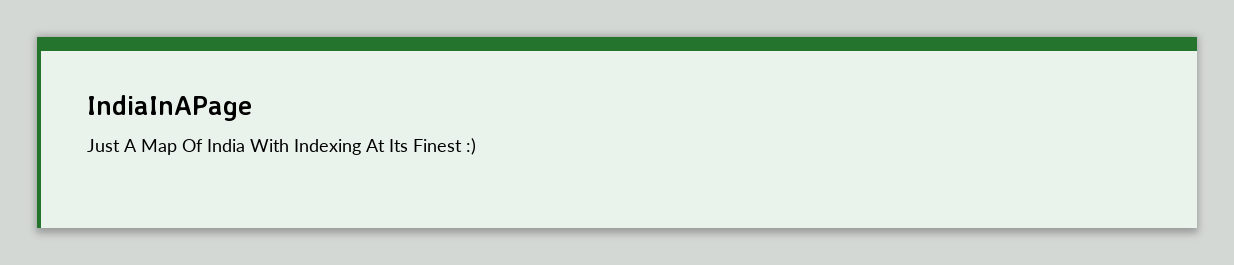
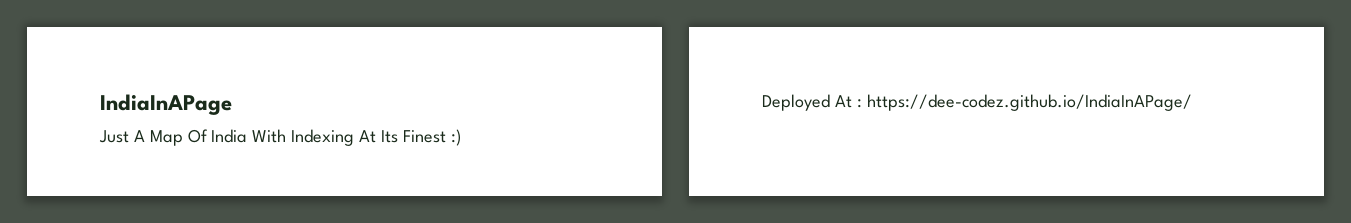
+ Deployed At : https://dee-codez.github.io/IndiaInAPage/

